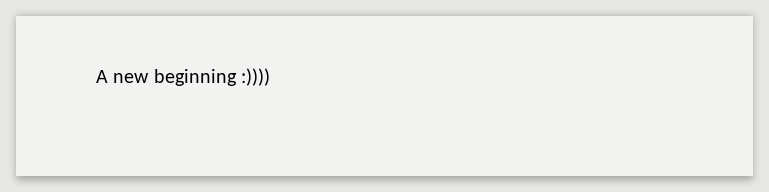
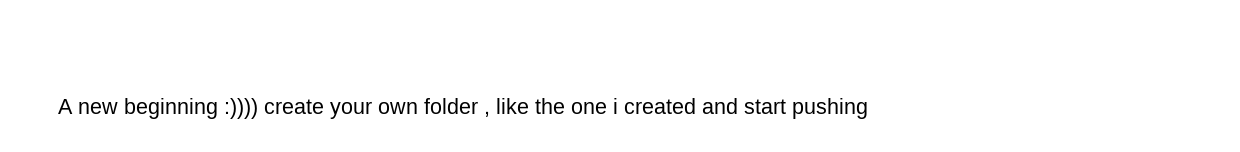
- A new beginning :))))
+ A new beginning :)))) create your own folder , like the one i created and start pushing

